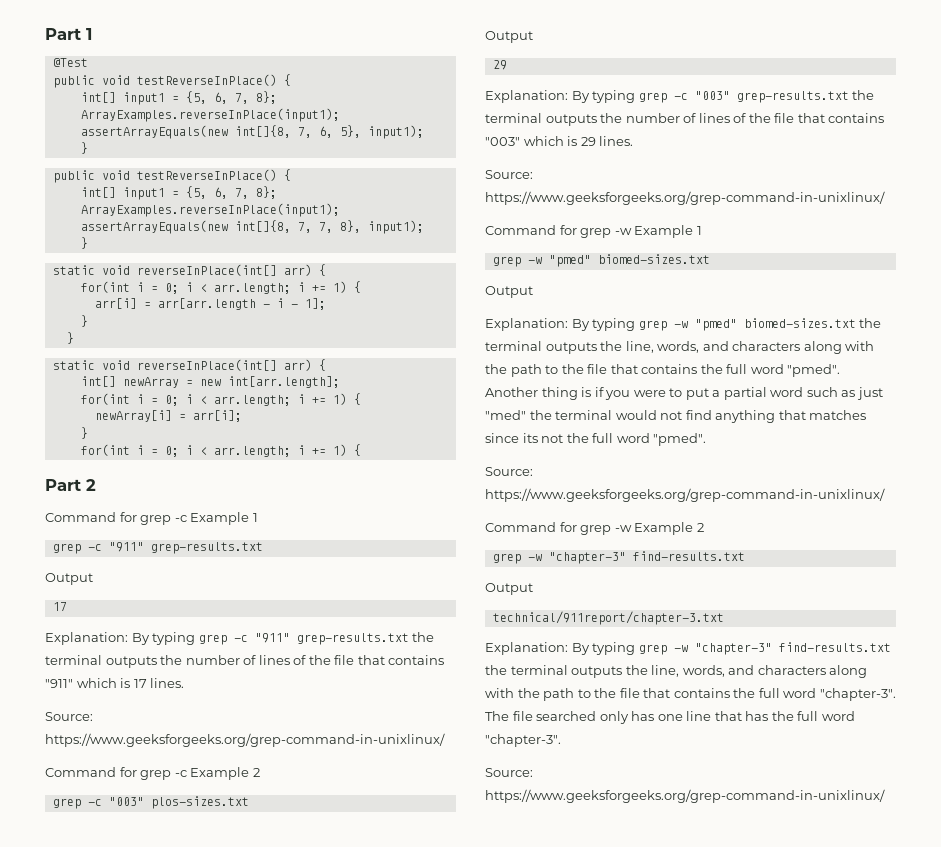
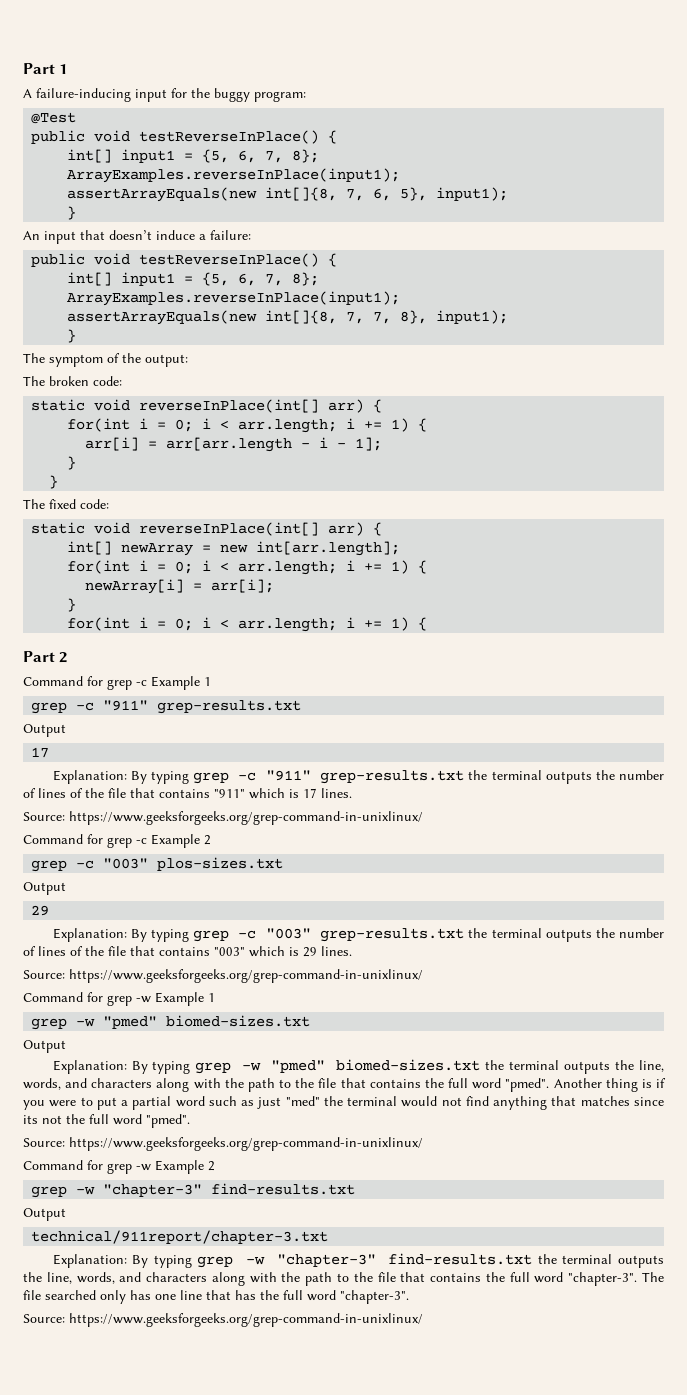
+ A failure-inducing input for the buggy program:
+ An input that doesn’t induce a failure:
+ The symptom of the output:
+ The broken code:
+ The fixed code:

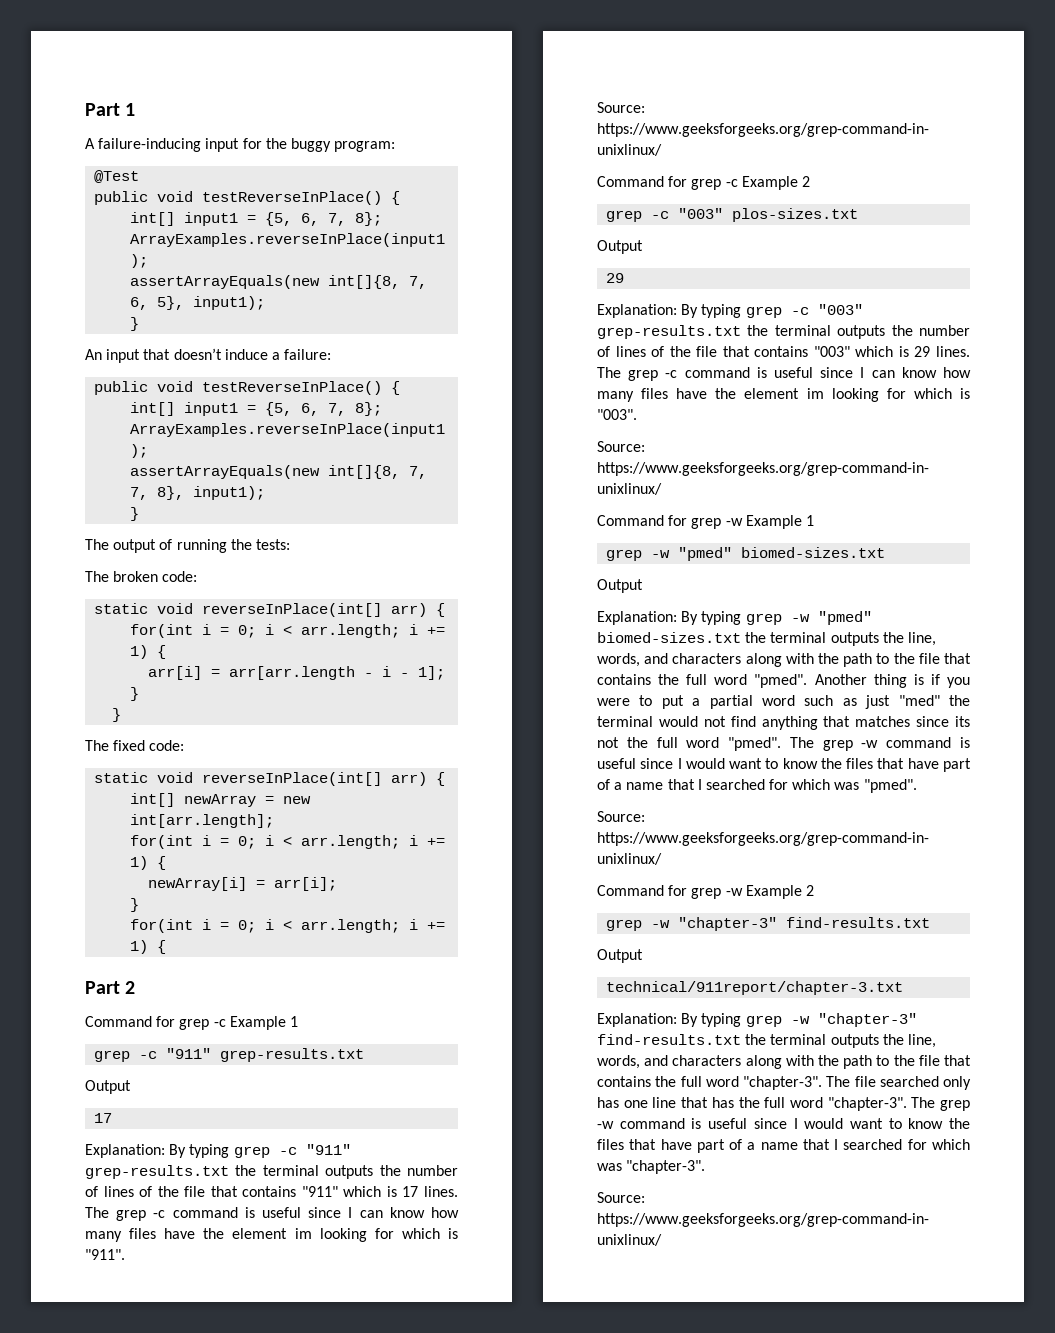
- The symptom of the output:
+ The output of running the tests:
+ The grep -c command is useful since I can know how many files have the element im looking for which is "911".
+ The grep -c command is useful since I can know how many files have the element im looking for which is "003".
+ The grep -w command is useful since I would want to know the files that have part of a name that I searched for which was "pmed".
+ The grep -w command is useful since I would want to know the files that have part of a name that I searched for which was "chapter-3".

